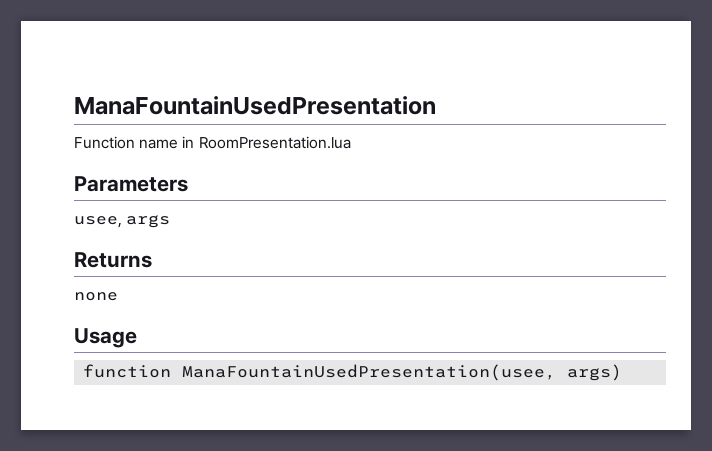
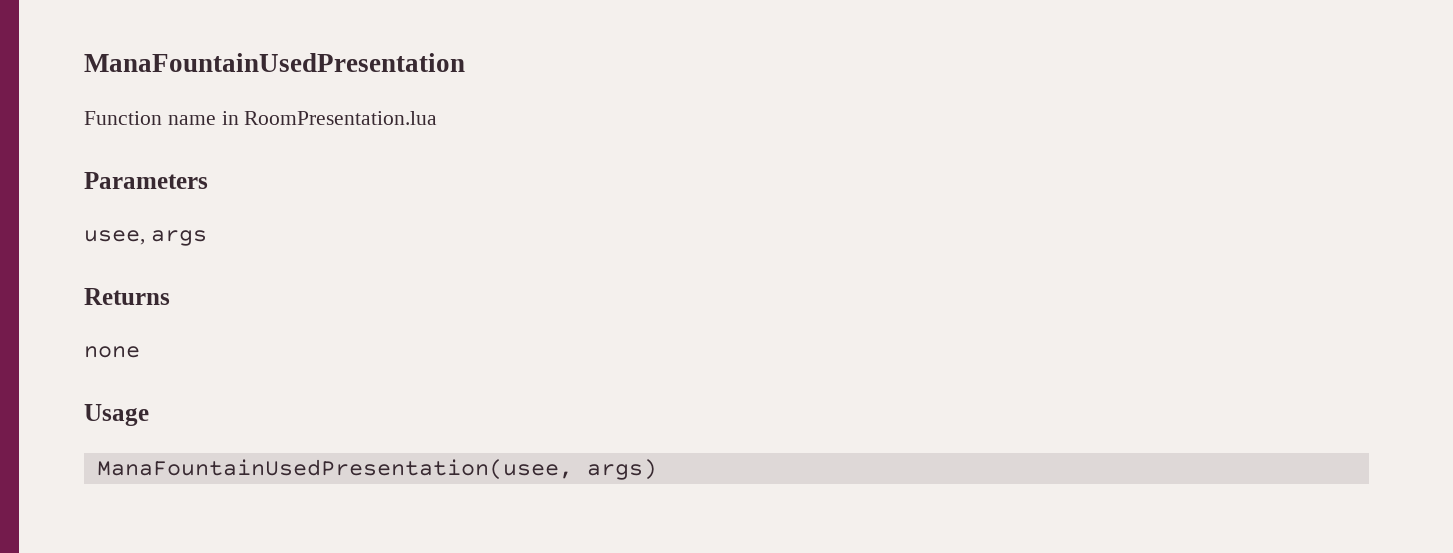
- function ManaFountainUsedPresentation(usee, args)
+ ManaFountainUsedPresentation(usee, args)

